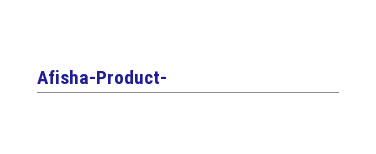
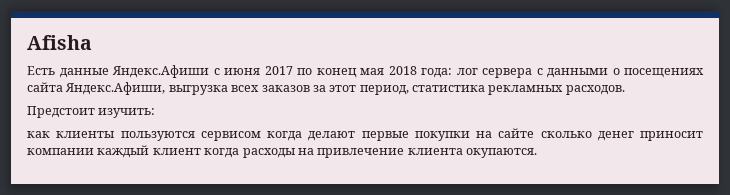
- Afisha-Product-
+ Afisha
+ Есть данные Яндекс.Афиши с июня 2017 по конец мая 2018 года: лог сервера с данными о посещениях сайта Яндекс.Афиши, выгрузка всех заказов за этот период, статистика рекламных расходов.
+ Предстоит изучить:
+ как клиенты пользуются сервисом когда делают первые покупки на сайте сколько денег приносит компании каждый клиент когда расходы на привлечение клиента окупаются.

